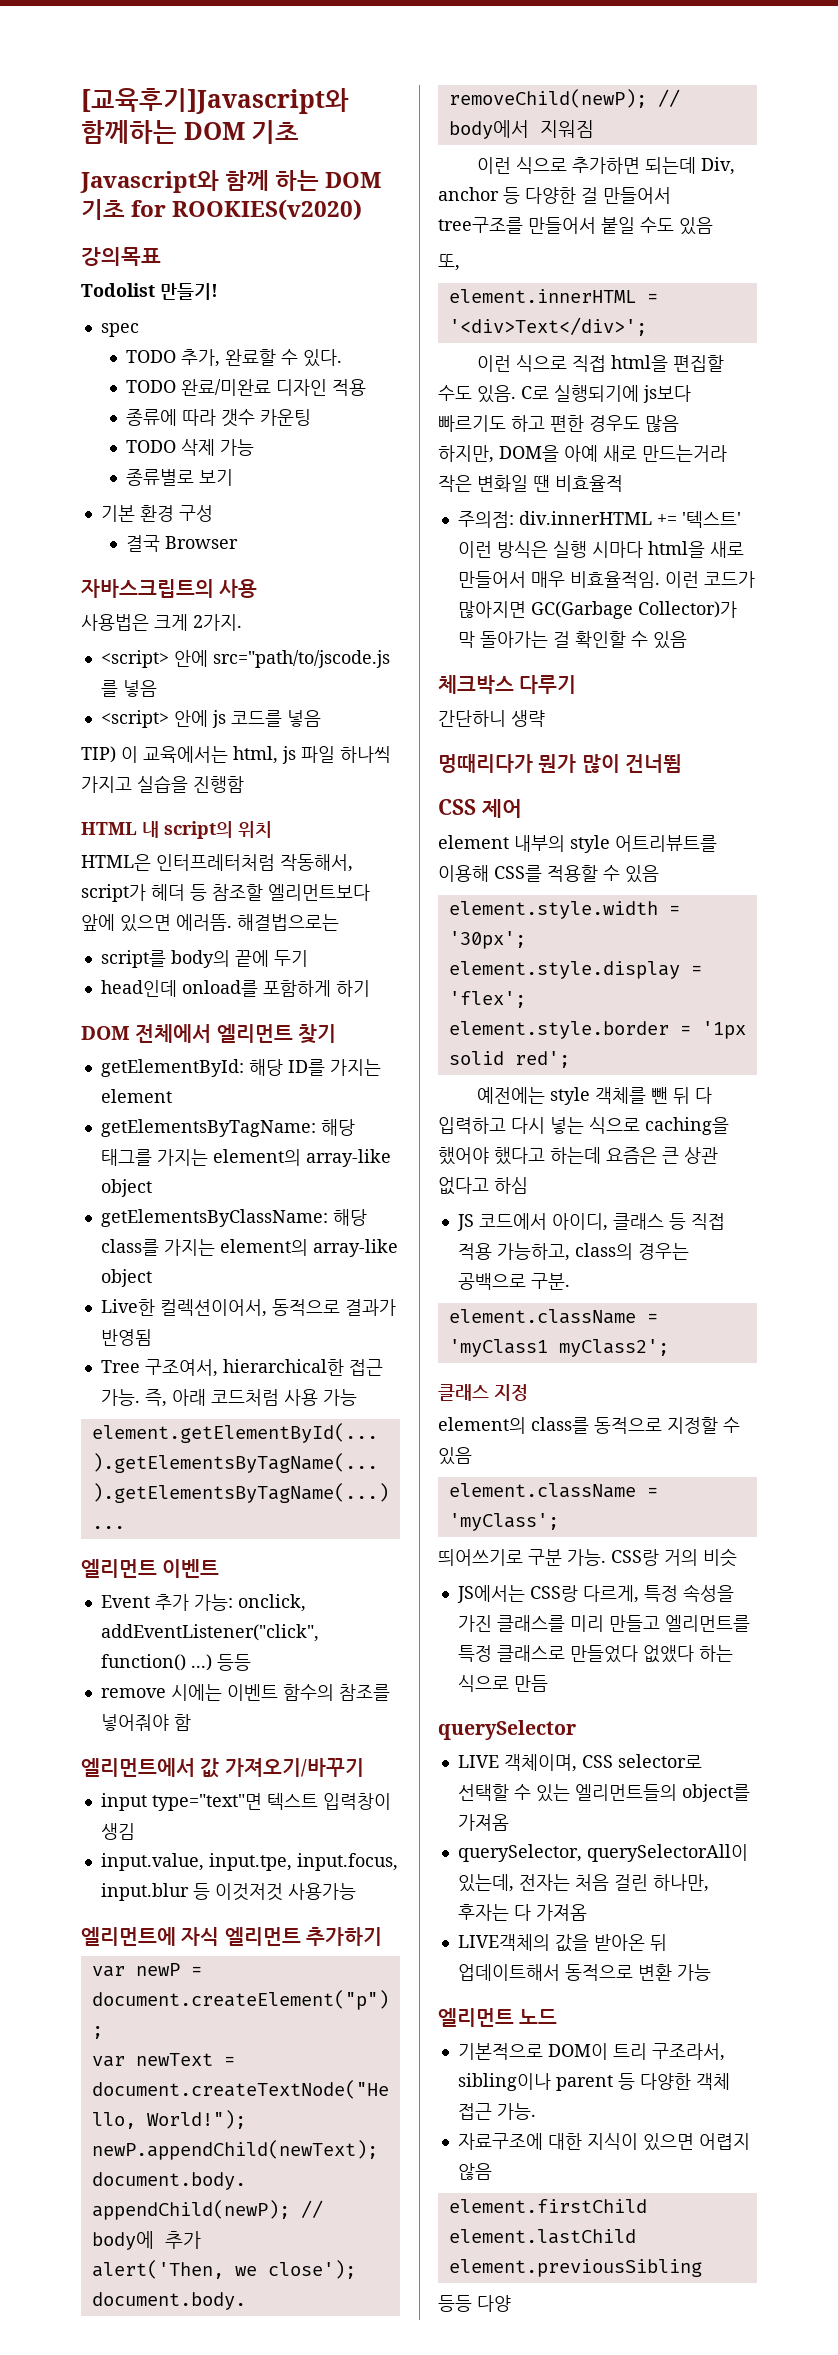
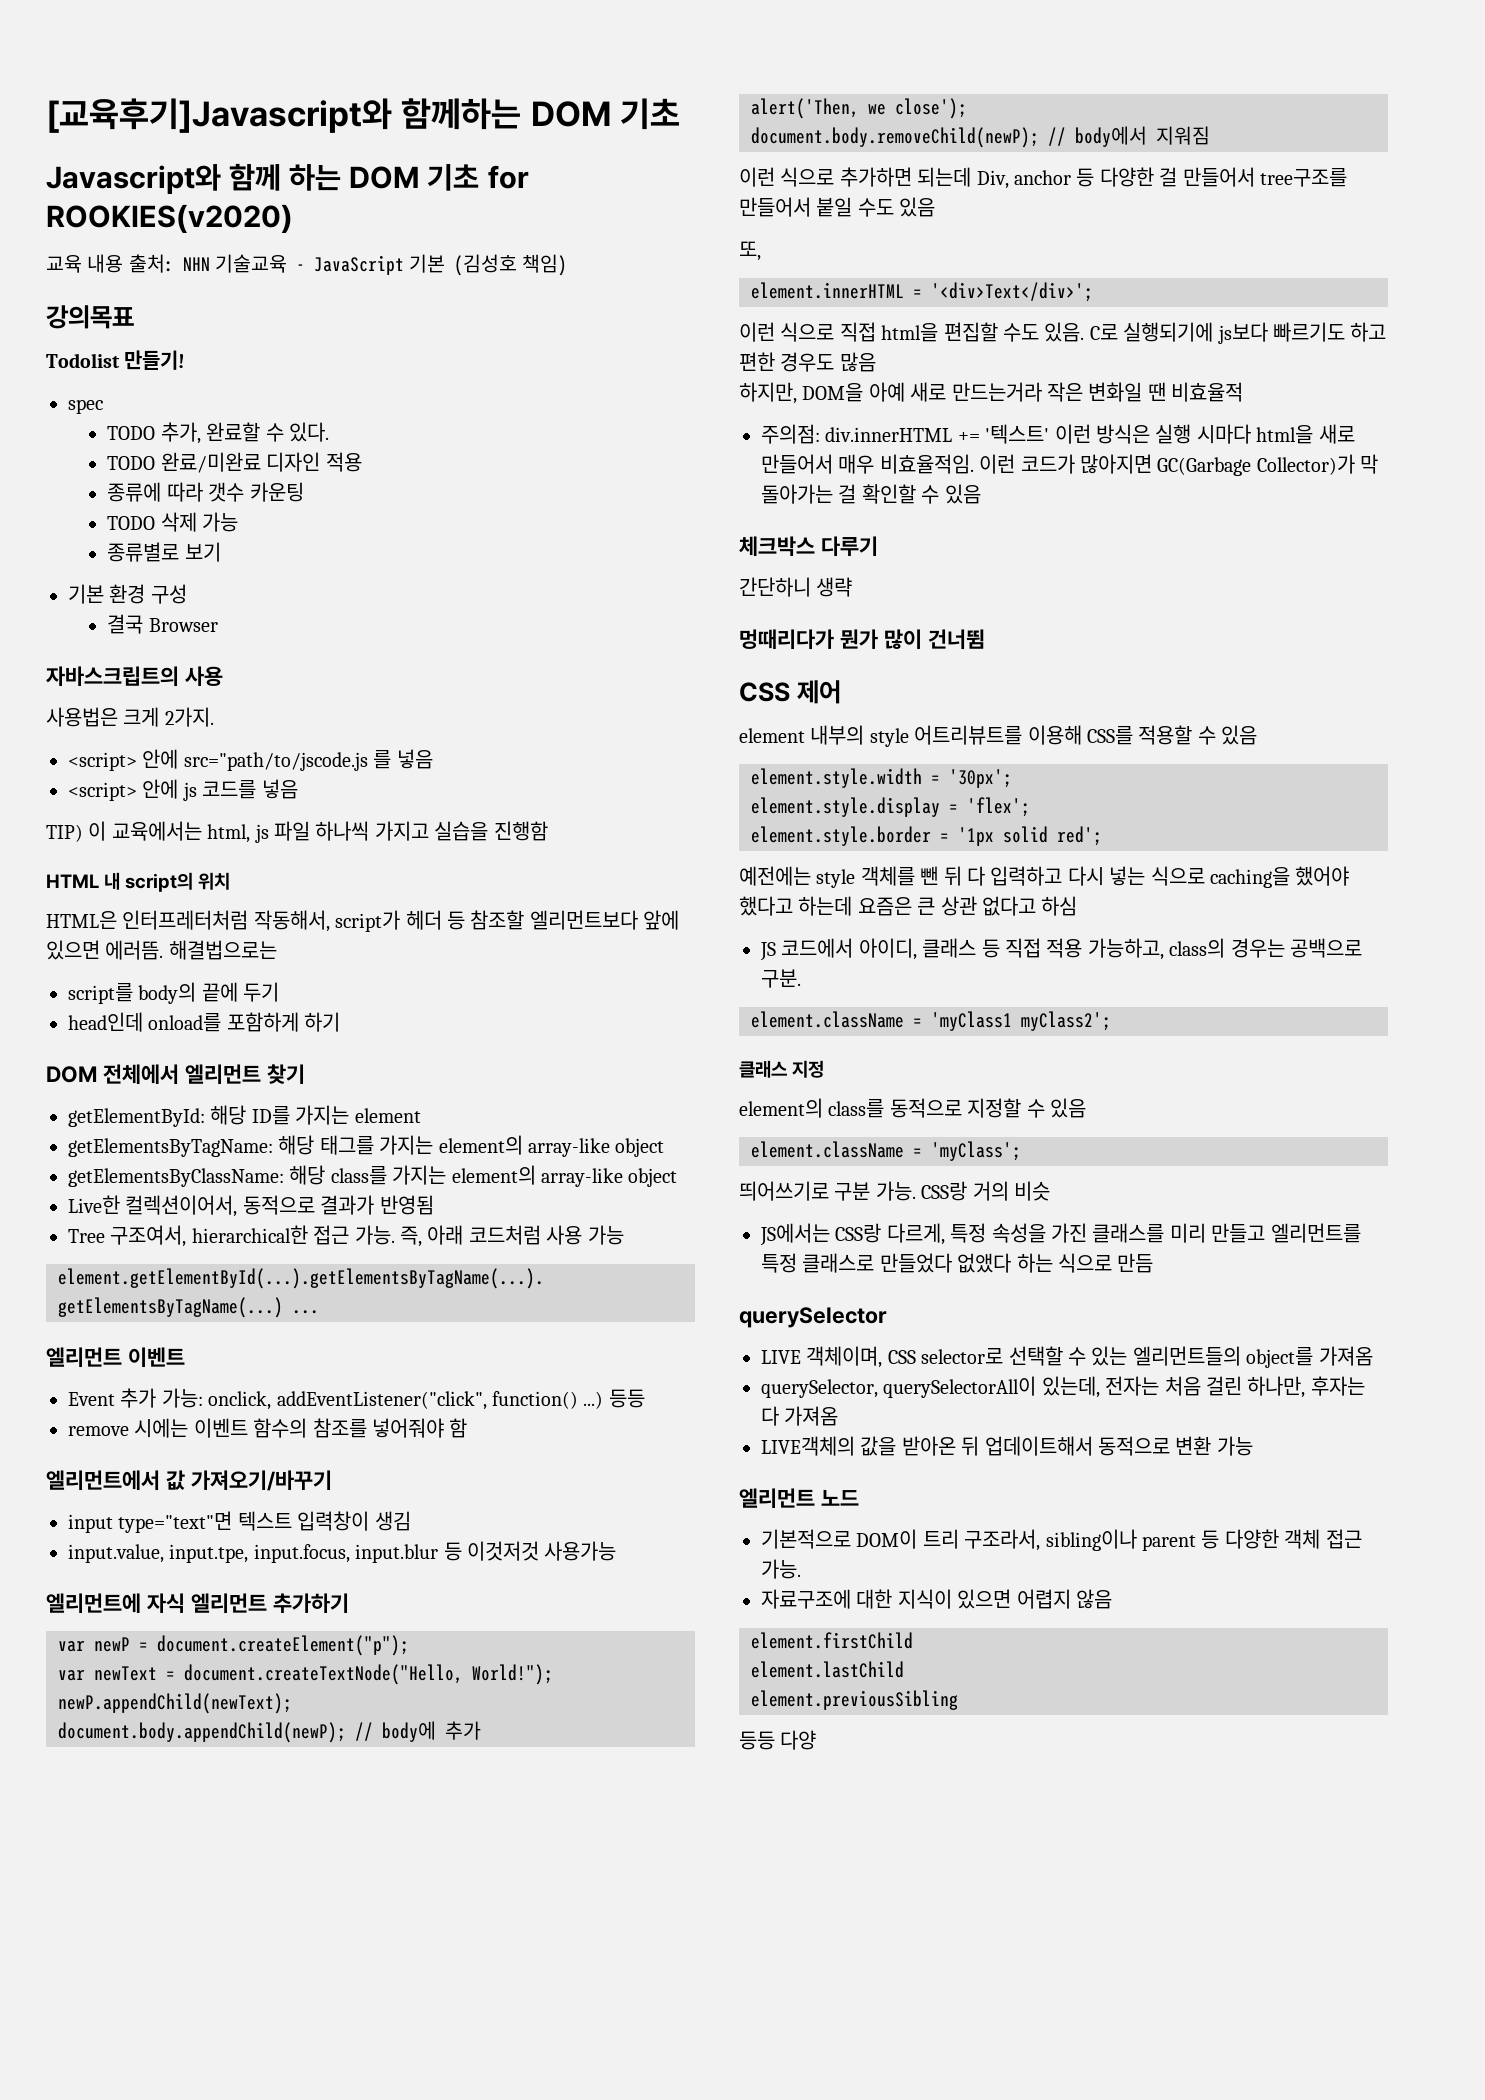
+ 교육 내용 출처: NHN 기술교육 - JavaScript 기본 (김성호 책임)

